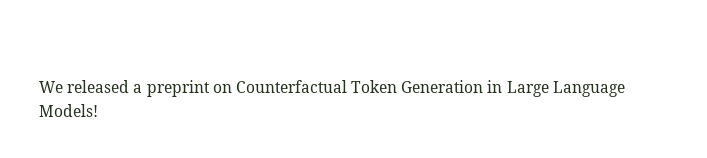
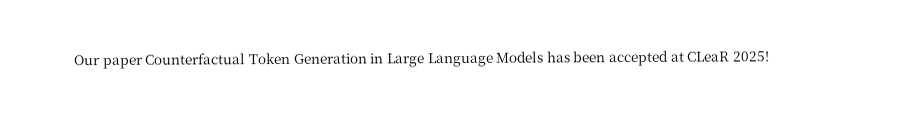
- We released a preprint on Counterfactual Token Generation in Large Language Models!
+ Our paper Counterfactual Token Generation in Large Language Models has been accepted at CLeaR 2025!

